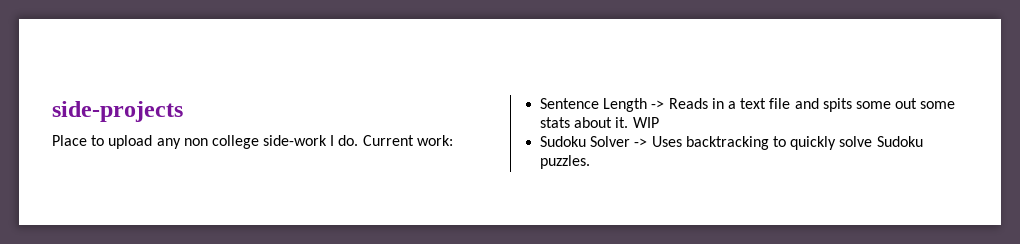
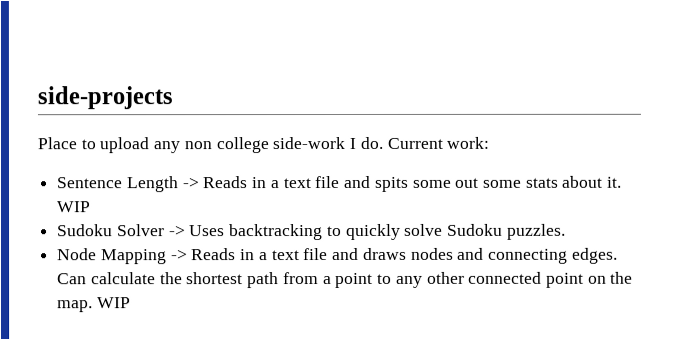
+ Node Mapping -> Reads in a text file and draws nodes and connecting edges. Can calculate the shortest path from a point to any other connected point on the map. WIP

